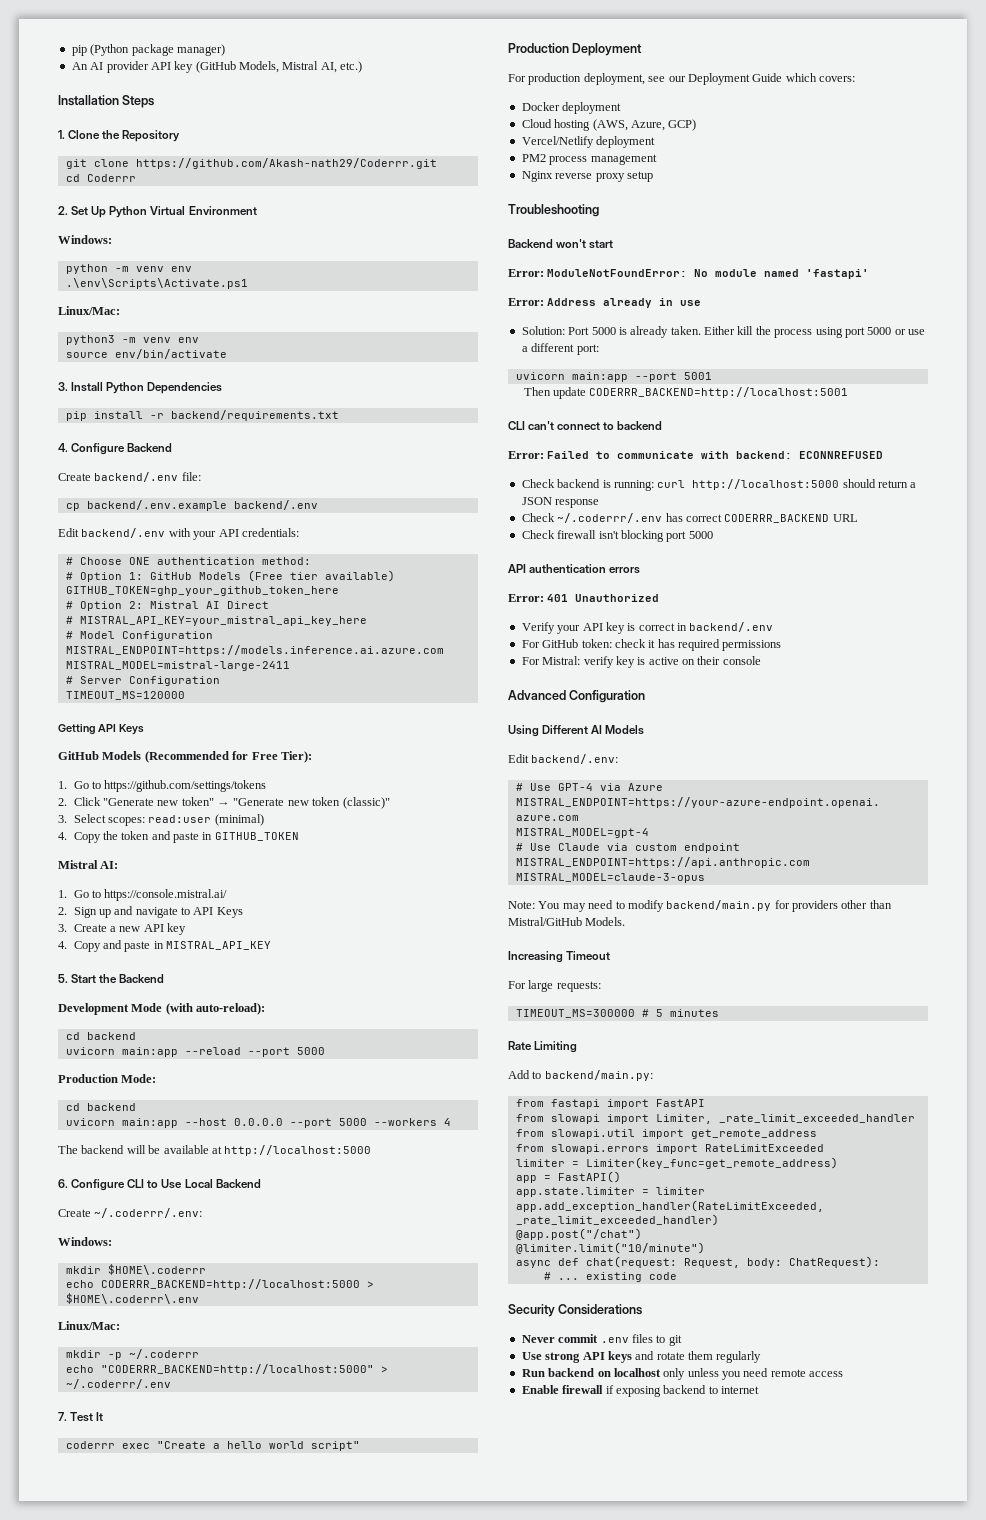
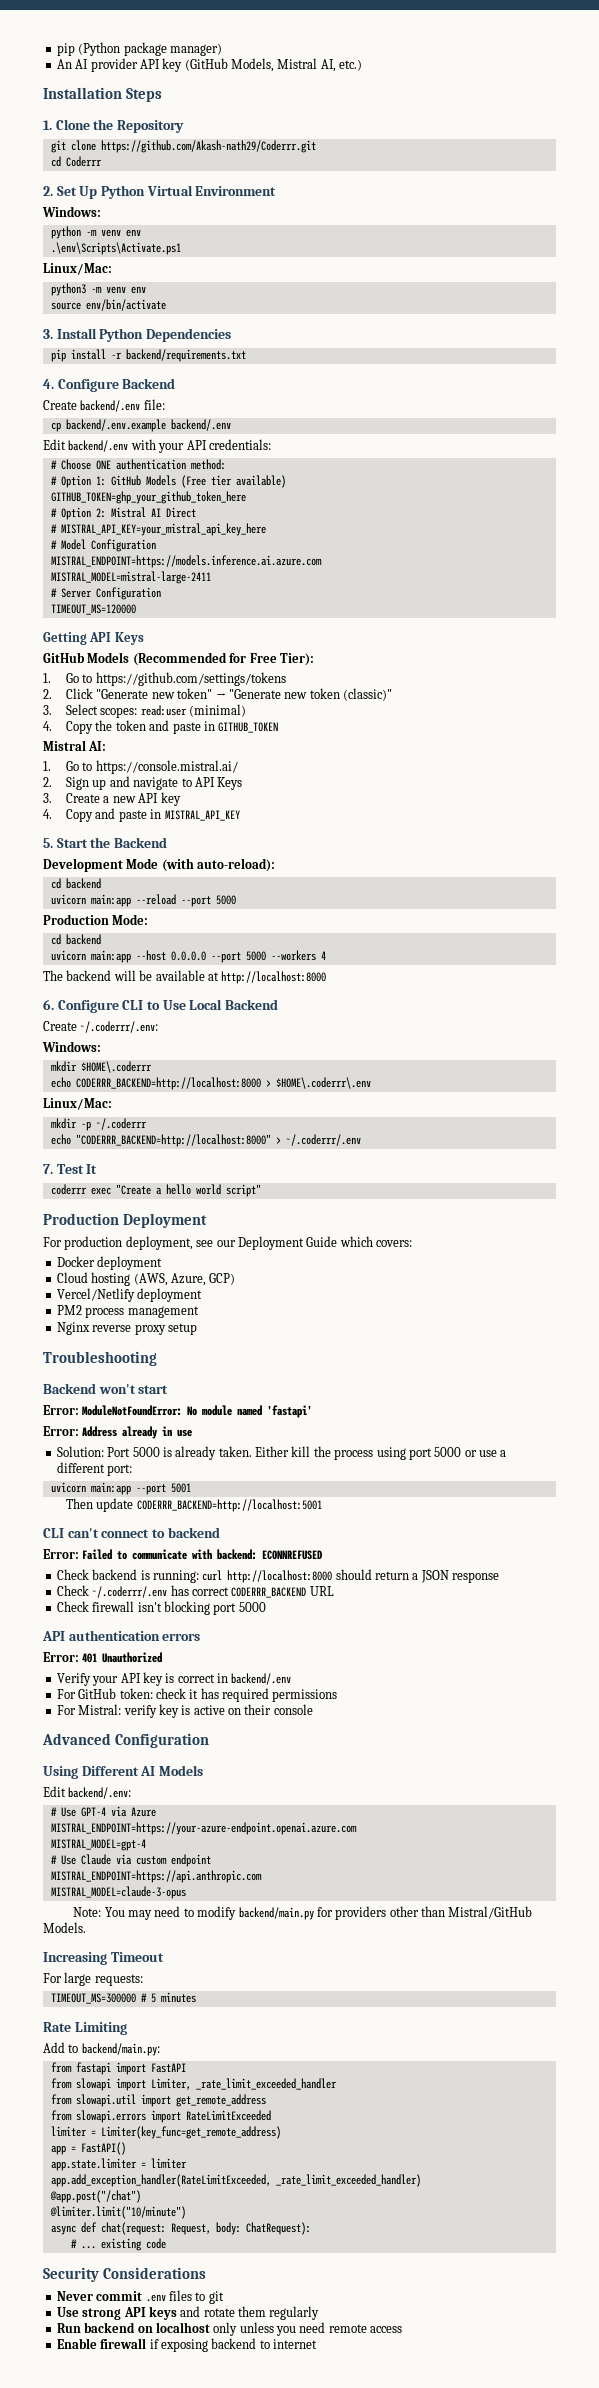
- The backend will be available at http://localhost:5000
+ The backend will be available at http://localhost:8000
- echo CODERRR_BACKEND=http://localhost:5000 > $HOME\.coderrr\.env
+ echo CODERRR_BACKEND=http://localhost:8000 > $HOME\.coderrr\.env
- echo "CODERRR_BACKEND=http://localhost:5000" > ~/.coderrr/.env
+ echo "CODERRR_BACKEND=http://localhost:8000" > ~/.coderrr/.env
- Check backend is running: curl http://localhost:5000 should return a JSON response
+ Check backend is running: curl http://localhost:8000 should return a JSON response

